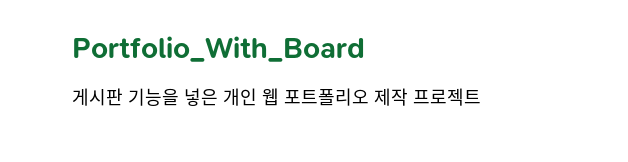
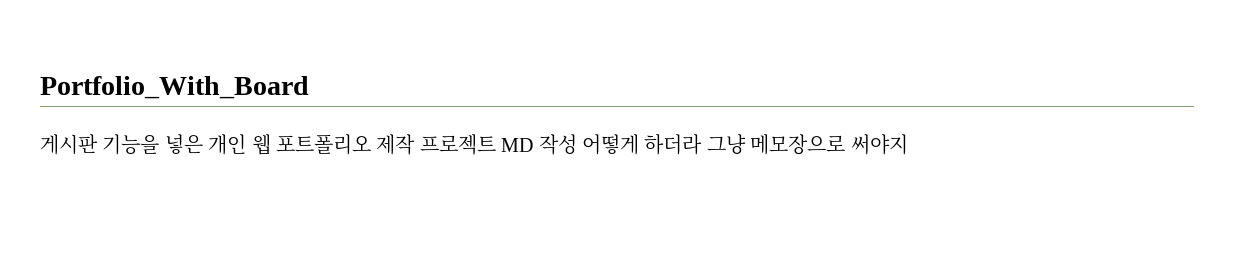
- 게시판 기능을 넣은 개인 웹 포트폴리오 제작 프로젝트
+ 게시판 기능을 넣은 개인 웹 포트폴리오 제작 프로젝트 MD 작성 어떻게 하더라 그냥 메모장으로 써야지

